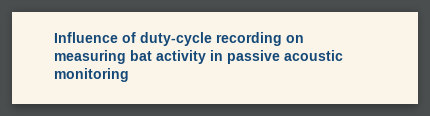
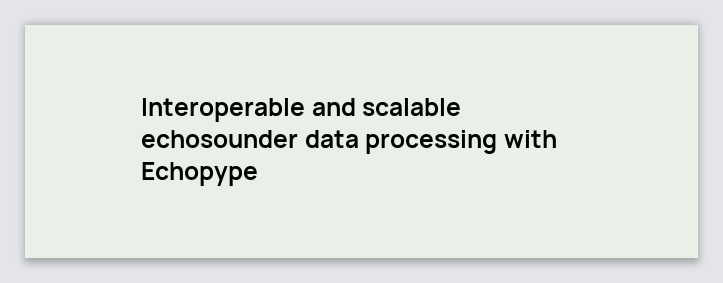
- Influence of duty-cycle recording on measuring bat activity in passive acoustic monitoring
+ Interoperable and scalable echosounder data processing with Echopype

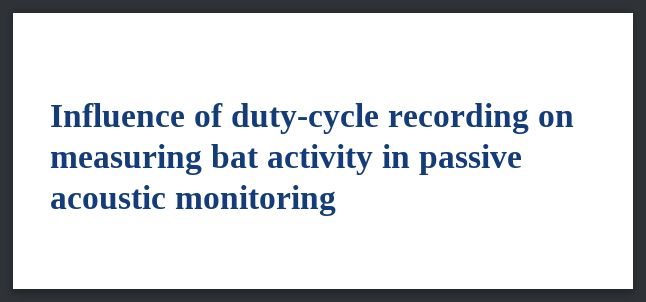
- Interoperable and scalable echosounder data processing with Echopype
+ Influence of duty-cycle recording on measuring bat activity in passive acoustic monitoring

